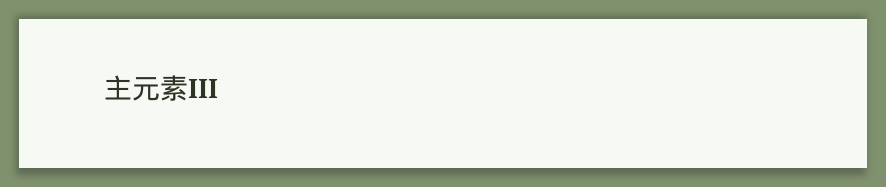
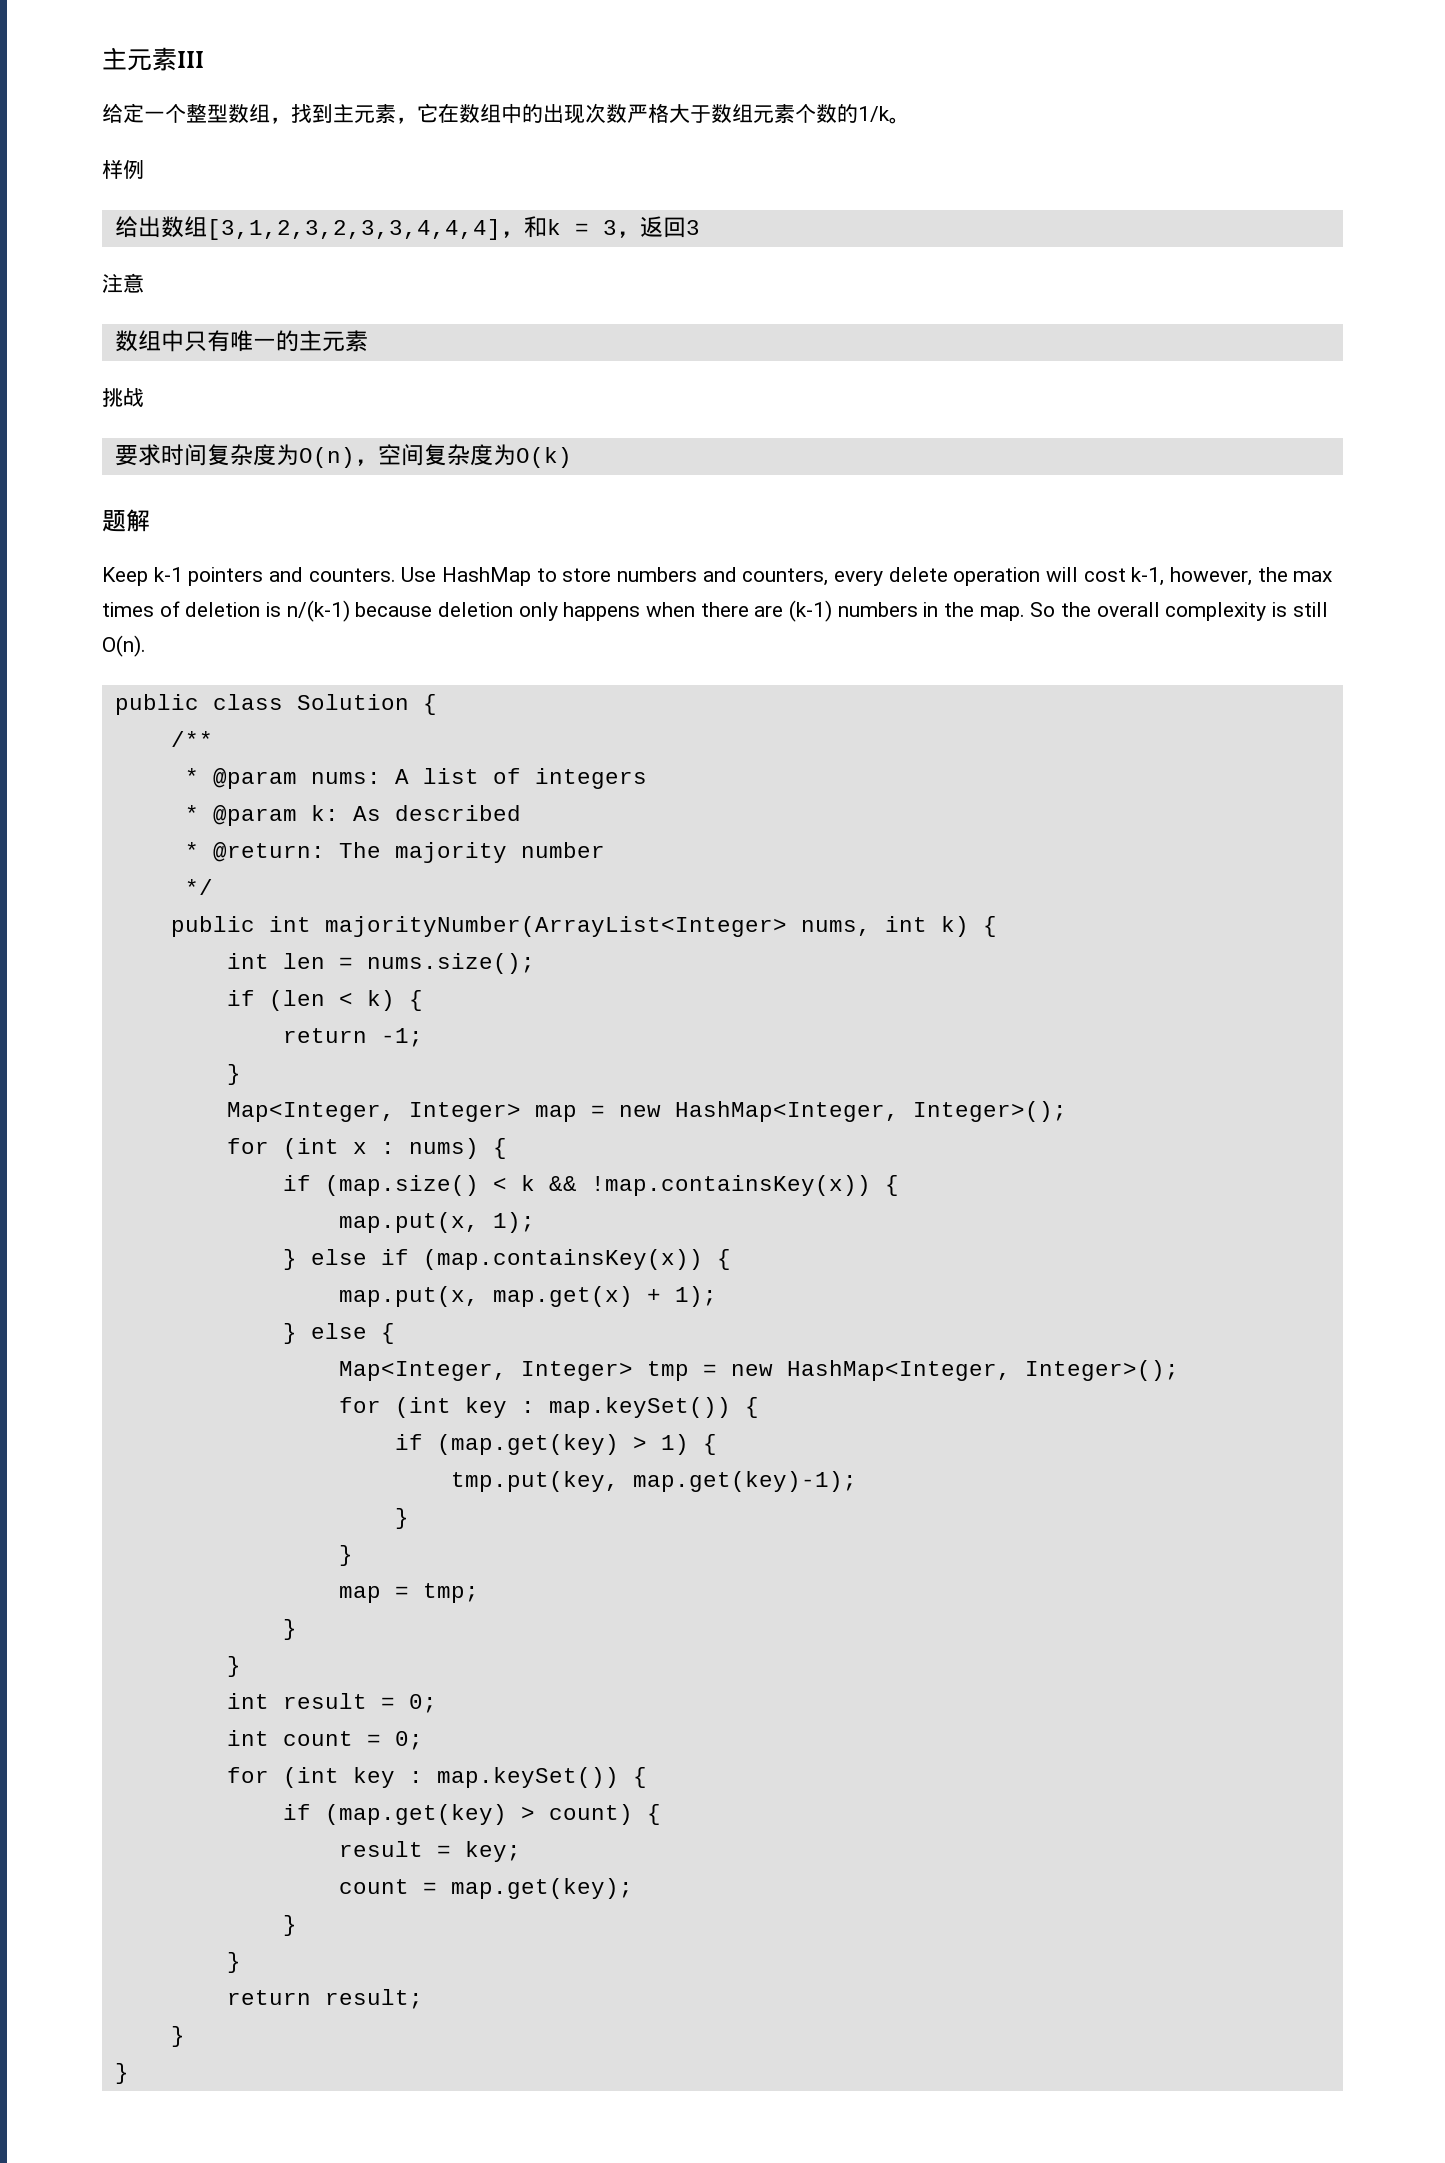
+ 给定一个整型数组，找到主元素，它在数组中的出现次数严格大于数组元素个数的1/k。
+ 样例
+ 给出数组[3,1,2,3,2,3,3,4,4,4]，和k = 3，返回3
+ 注意
+ 数组中只有唯一的主元素
+ 挑战
+ 要求时间复杂度为O(n)，空间复杂度为O(k)
+ 题解
+ Keep k-1 pointers and counters. Use HashMap to store numbers and counters, every delete operation will cost k-1, however, the max times of deletion is n/(k-1) because deletion only happens when there are (k-1) numbers in the map. So the overall complexity is still O(n).
+ public class Solution {
+ /**
+ * @param nums: A list of integers
+ * @param k: As described
+ * @return: The majority number
+ */
+ public int majorityNumber(ArrayList<Integer> nums, int k) {
+ int len = nums.size();
+ if (len < k) {
+ return -1;
+ }
+ Map<Integer, Integer> map = new HashMap<Integer, Integer>();
+ for (int x : nums) {
+ if (map.size() < k && !map.containsKey(x)) {
+ map.put(x, 1);
+ } else if (map.containsKey(x)) {
+ map.put(x, map.get(x) + 1);
+ } else {
+ Map<Integer, Integer> tmp = new HashMap<Integer, Integer>();
+ for (int key : map.keySet()) {
+ if (map.get(key) > 1) {
+ tmp.put(key, map.get(key)-1);
+ }
+ }
+ map = tmp;
+ }
+ }
+ int result = 0;
+ int count = 0;
+ for (int key : map.keySet()) {
+ if (map.get(key) > count) {
+ result = key;
+ count = map.get(key);
+ }
+ }
+ return result;
+ }
+ }

